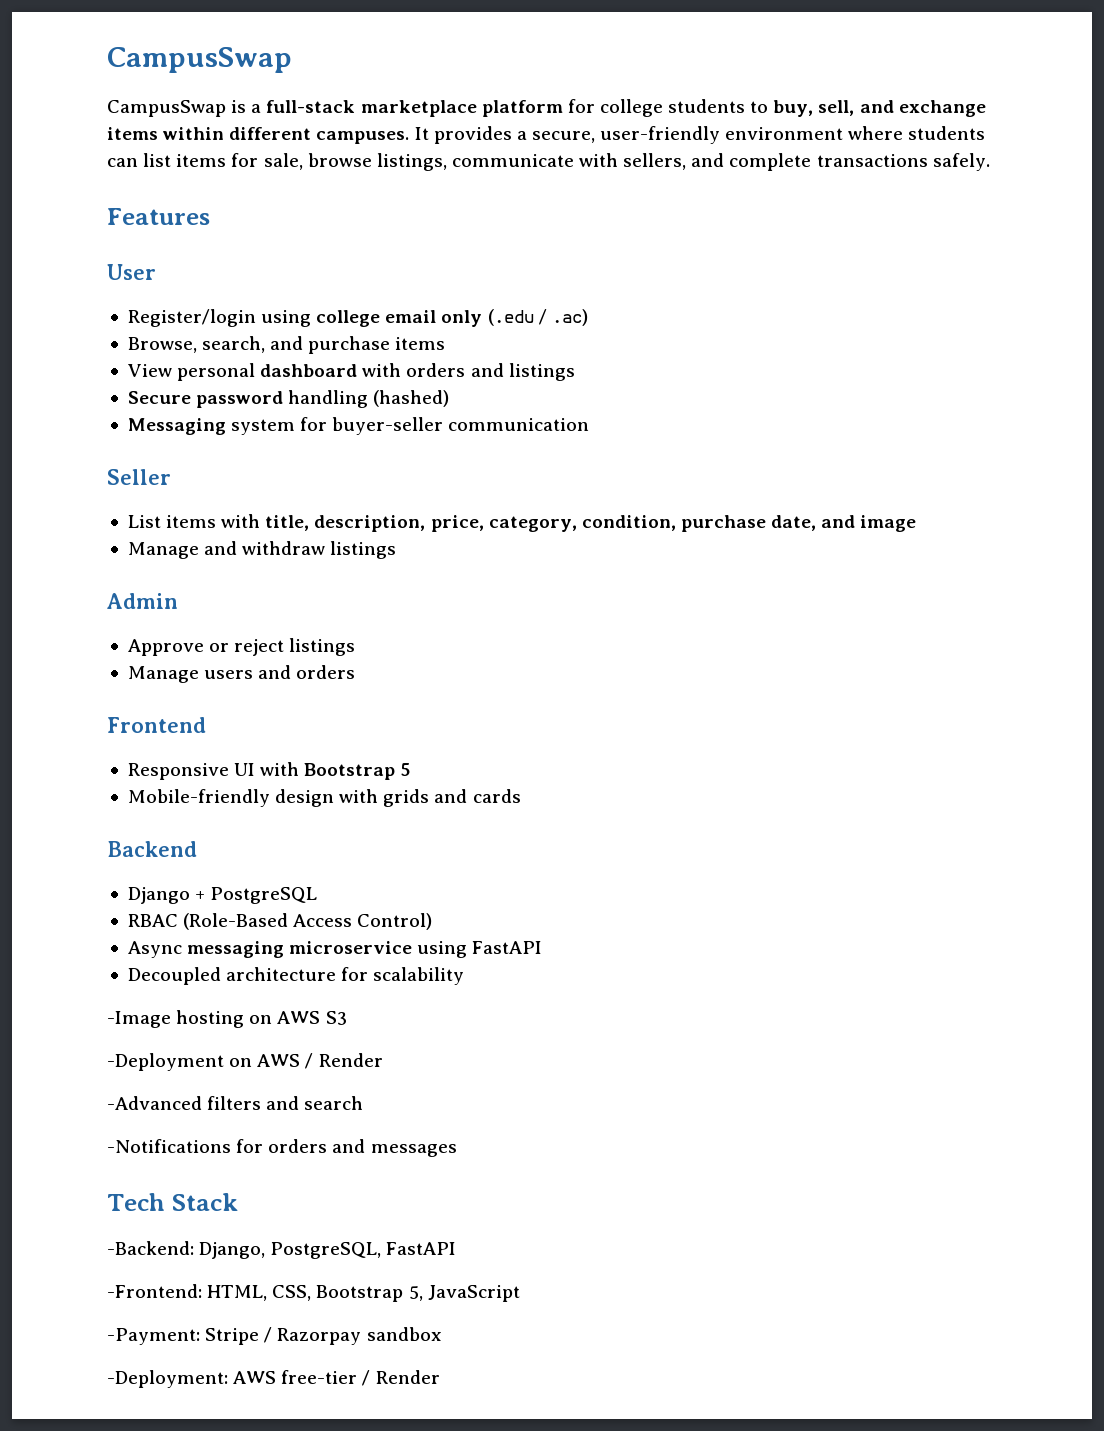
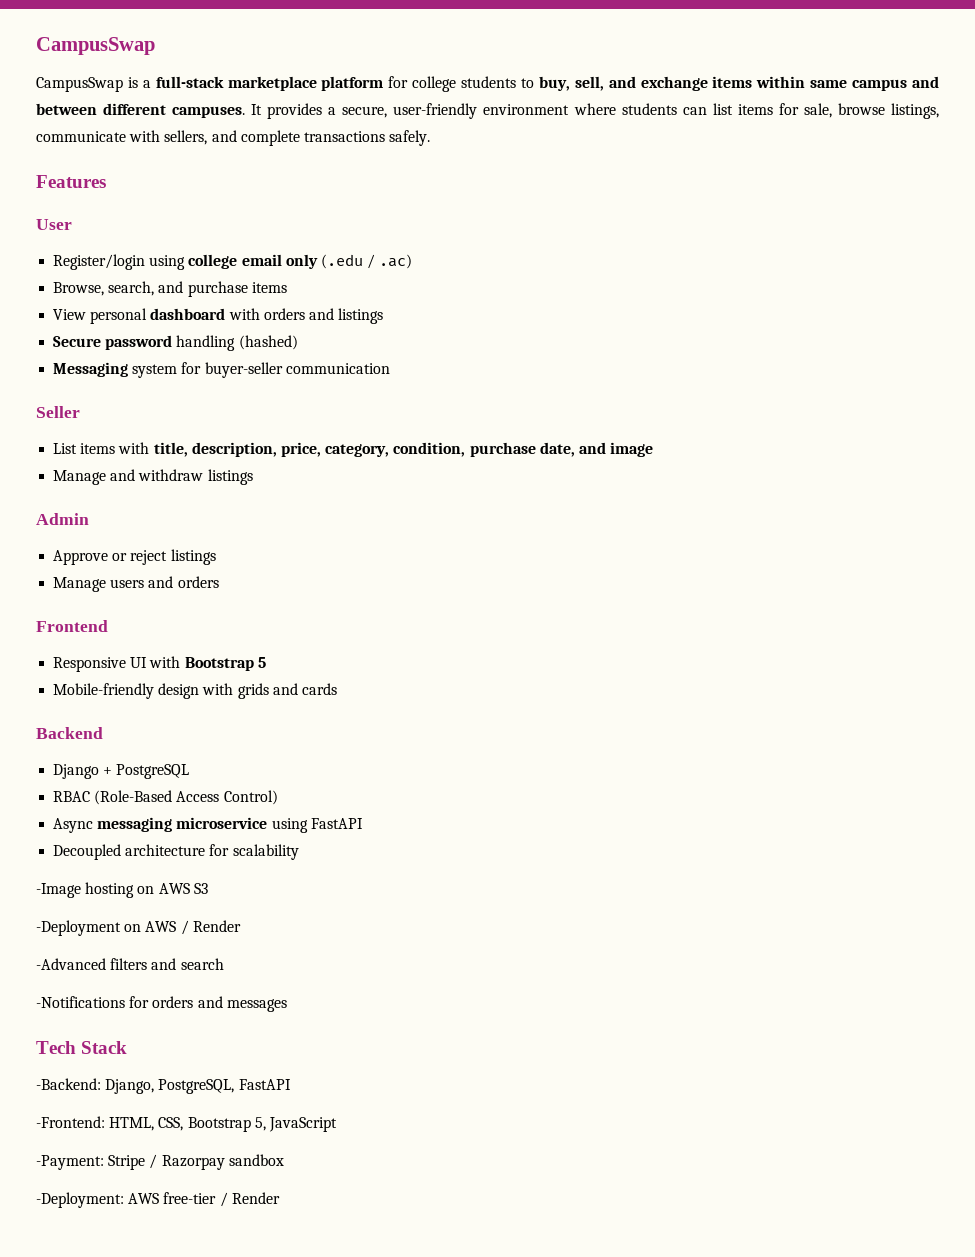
- CampusSwap is a full-stack marketplace platform for college students to buy, sell, and exchange items within different campuses.
+ CampusSwap is a full-stack marketplace platform for college students to buy, sell, and exchange items within same campus and between different campuses.

